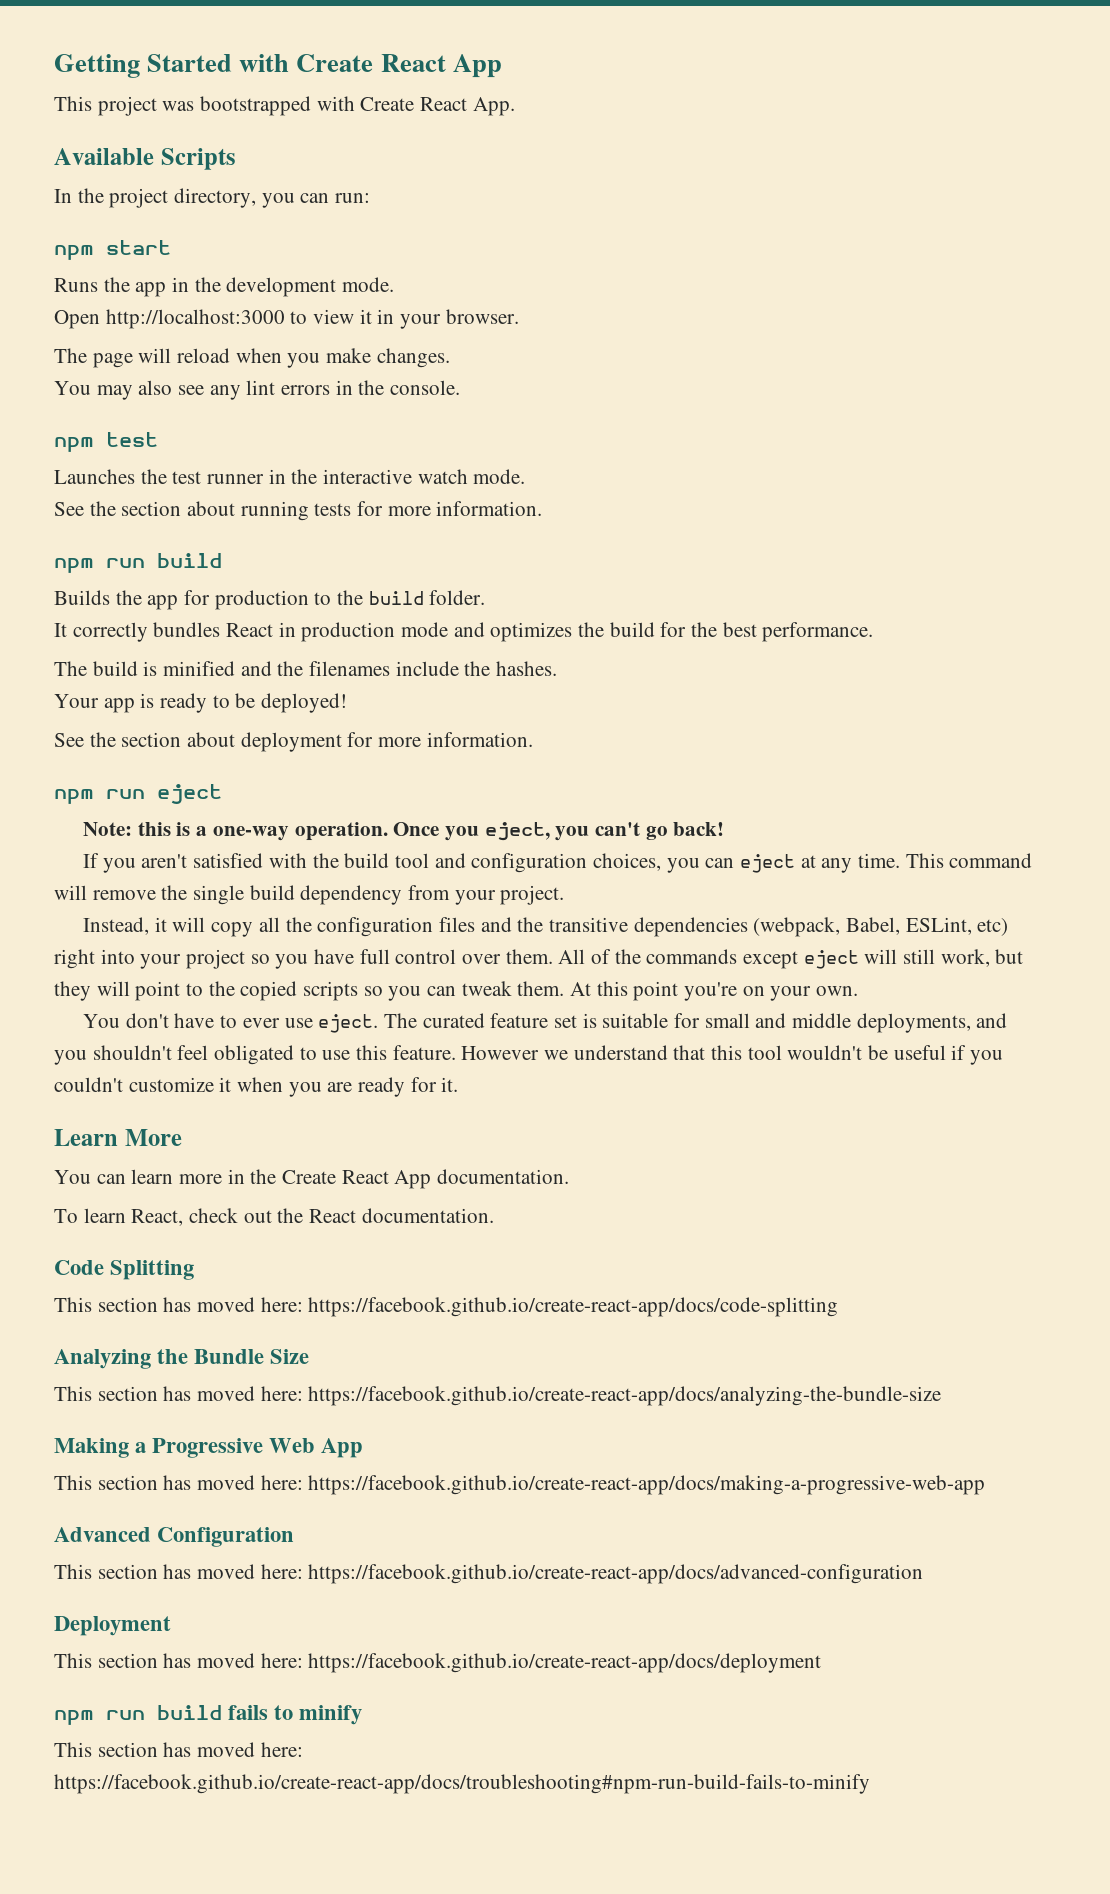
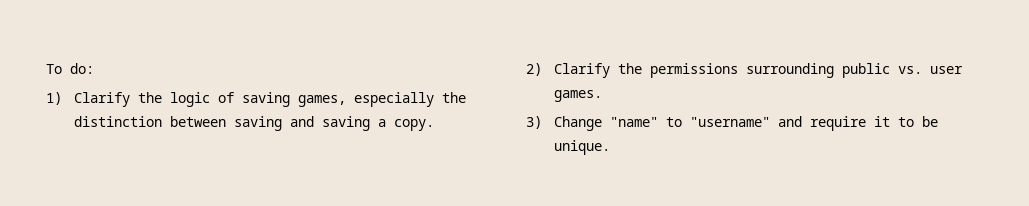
- Getting Started with Create React App
- This project was bootstrapped with Create React App.
- Available Scripts
- In the project directory, you can run:
- npm start
- Runs the app in the development mode.
- Open http://localhost:3000 to view it in your browser.
- The page will reload when you make changes.
- You may also see any lint errors in the console.
- npm test
- Launches the test runner in the interactive watch mode.
- See the section about running tests for more information.
- npm run build
- Builds the app for production to the build folder.
- It correctly bundles React in production mode and optimizes the build for the best performance.
- The build is minified and the filenames include the hashes.
- Your app is ready to be deployed!
- See the section about deployment for more information.
- npm run eject
- Note: this is a one-way operation. Once you eject, you can't go back!
- If you aren't satisfied with the build tool and configuration choices, you can eject at any time. This command will remove the single build dependency from your project.
- Instead, it will copy all the configuration files and the transitive dependencies (webpack, Babel, ESLint, etc) right into your project so you have full control over them. All of the commands except eject will still work, but they will point to the copied scripts so you can tweak them. At this point you're on your own.
- You don't have to ever use eject. The curated feature set is suitable for small and middle deployments, and you shouldn't feel obligated to use this feature. However we understand that this tool wouldn't be useful if you couldn't customize it when you are ready for it.
- Learn More
- You can learn more in the Create React App documentation.
- To learn React, check out the React documentation.
- Code Splitting
- This section has moved here: https://facebook.github.io/create-react-app/docs/code-splitting
- Analyzing the Bundle Size
- This section has moved here: https://facebook.github.io/create-react-app/docs/analyzing-the-bundle-size
- Making a Progressive Web App
- This section has moved here: https://facebook.github.io/create-react-app/docs/making-a-progressive-web-app
- Advanced Configuration
- This section has moved here: https://facebook.github.io/create-react-app/docs/advanced-configuration
- Deployment
- This section has moved here: https://facebook.github.io/create-react-app/docs/deployment
- npm run build fails to minify
- This section has moved here: https://facebook.github.io/create-react-app/docs/troubleshooting#npm-run-build-fails-to-minify
+ To do:
+ 1) Clarify the logic of saving games, especially the distinction between saving and saving a copy.
+ 2) Clarify the permissions surrounding public vs. user games.
+ 3) Change "name" to "username" and require it to be unique.

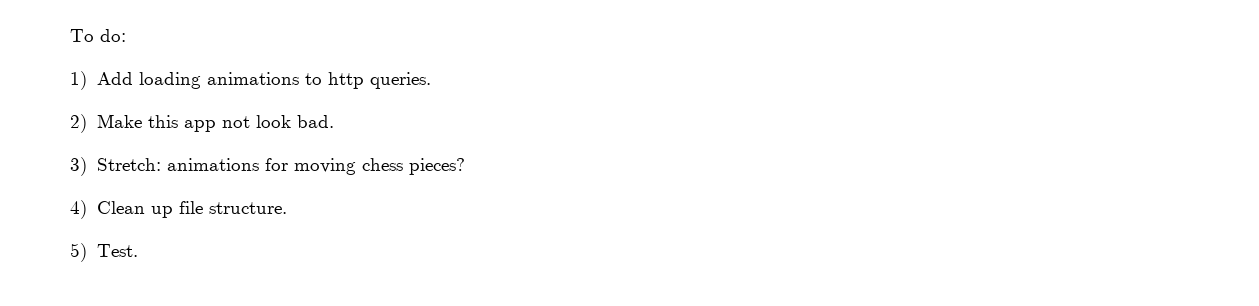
- 1) Clarify the logic of saving games, especially the distinction between saving and saving a copy.
- 2) Clarify the permissions surrounding public vs. user games.
- 3) Change "name" to "username" and require it to be unique.
+ 1) Add loading animations to http queries.
+ 2) Make this app not look bad.
+ 3) Stretch: animations for moving chess pieces?
+ 4) Clean up file structure.
+ 5) Test.

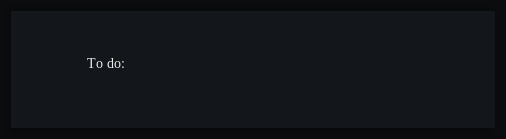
- 1) Add loading animations to http queries.
- 2) Make this app not look bad.
- 3) Stretch: animations for moving chess pieces?
- 4) Clean up file structure.
- 5) Test.

